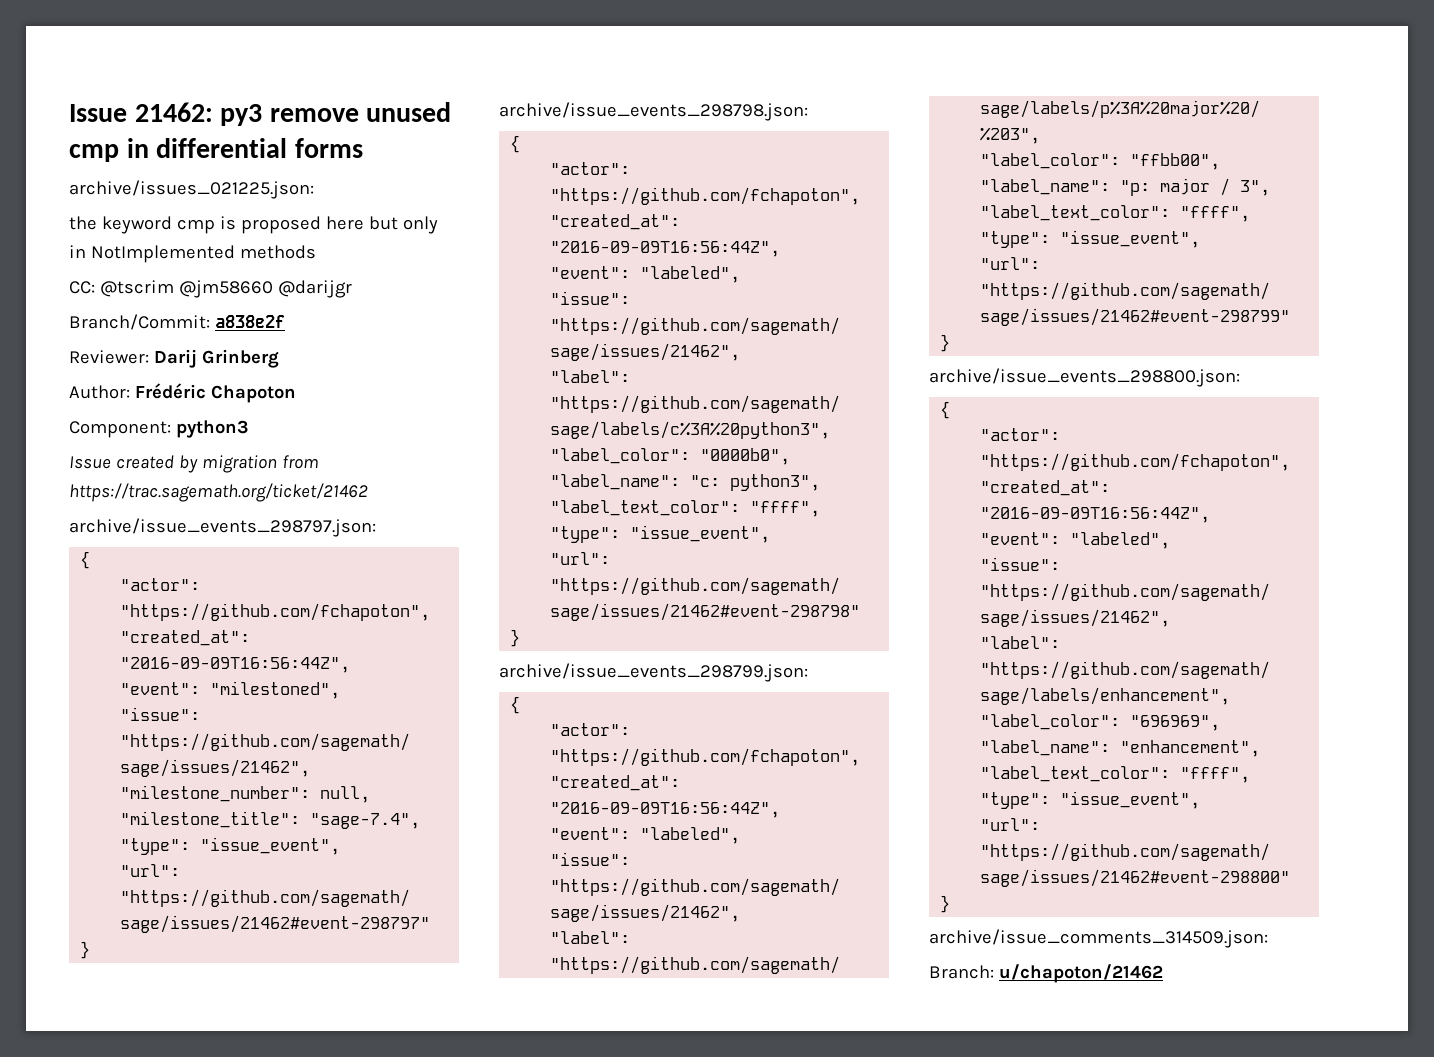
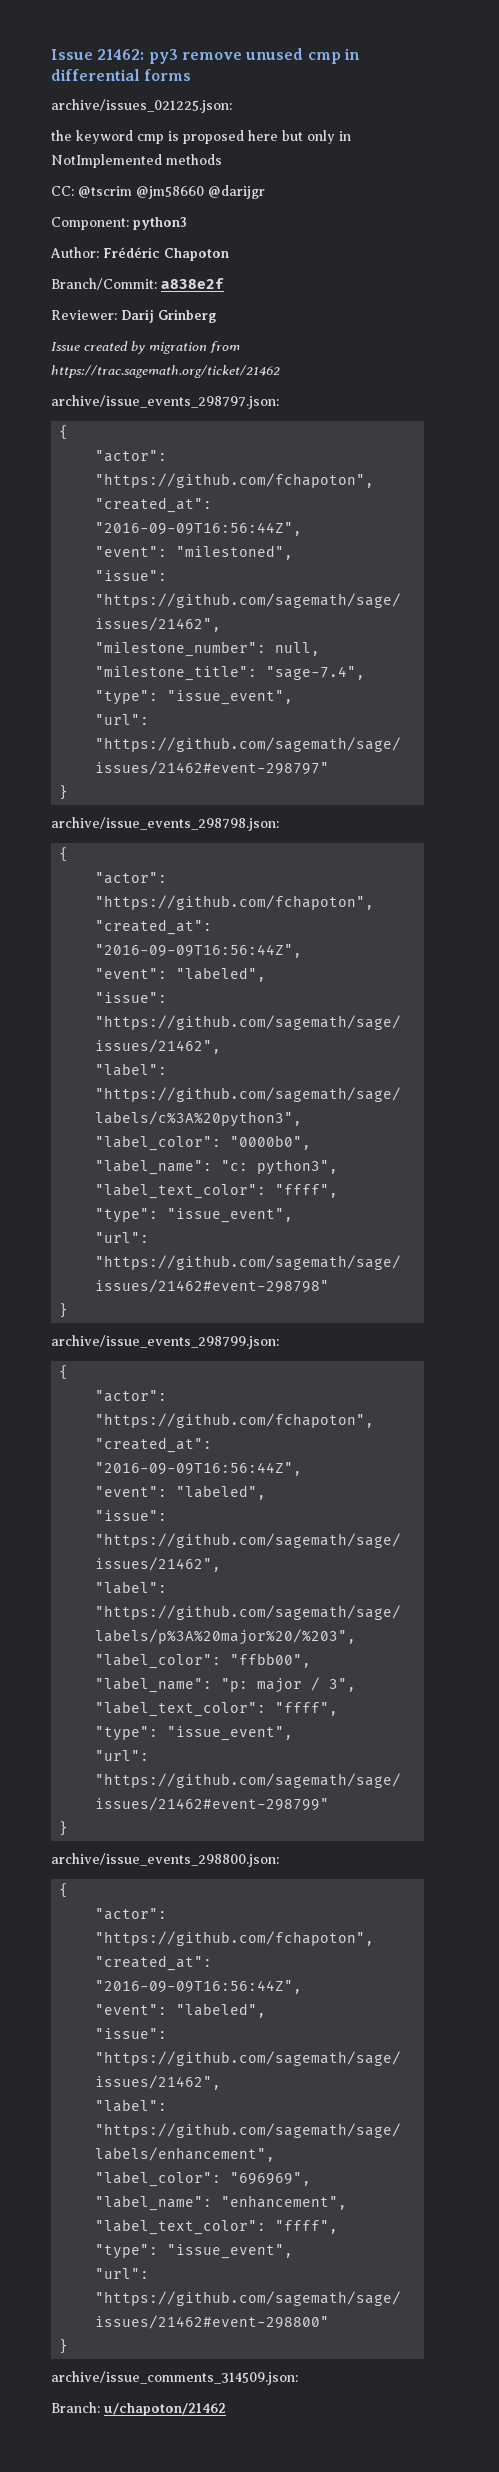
+ Component: python3
+ Author: Frédéric Chapoton
- Author: Frédéric Chapoton
- Component: python3

